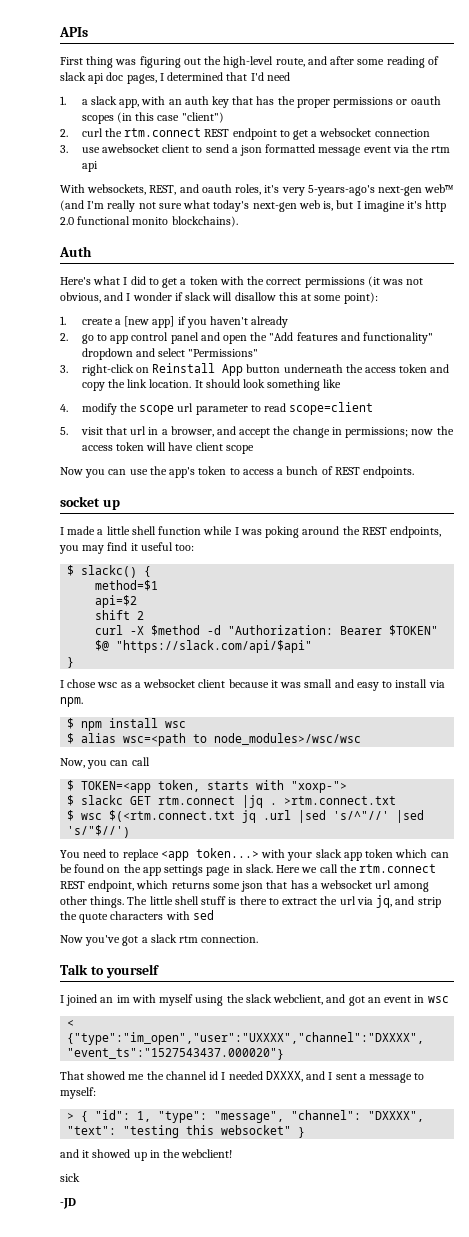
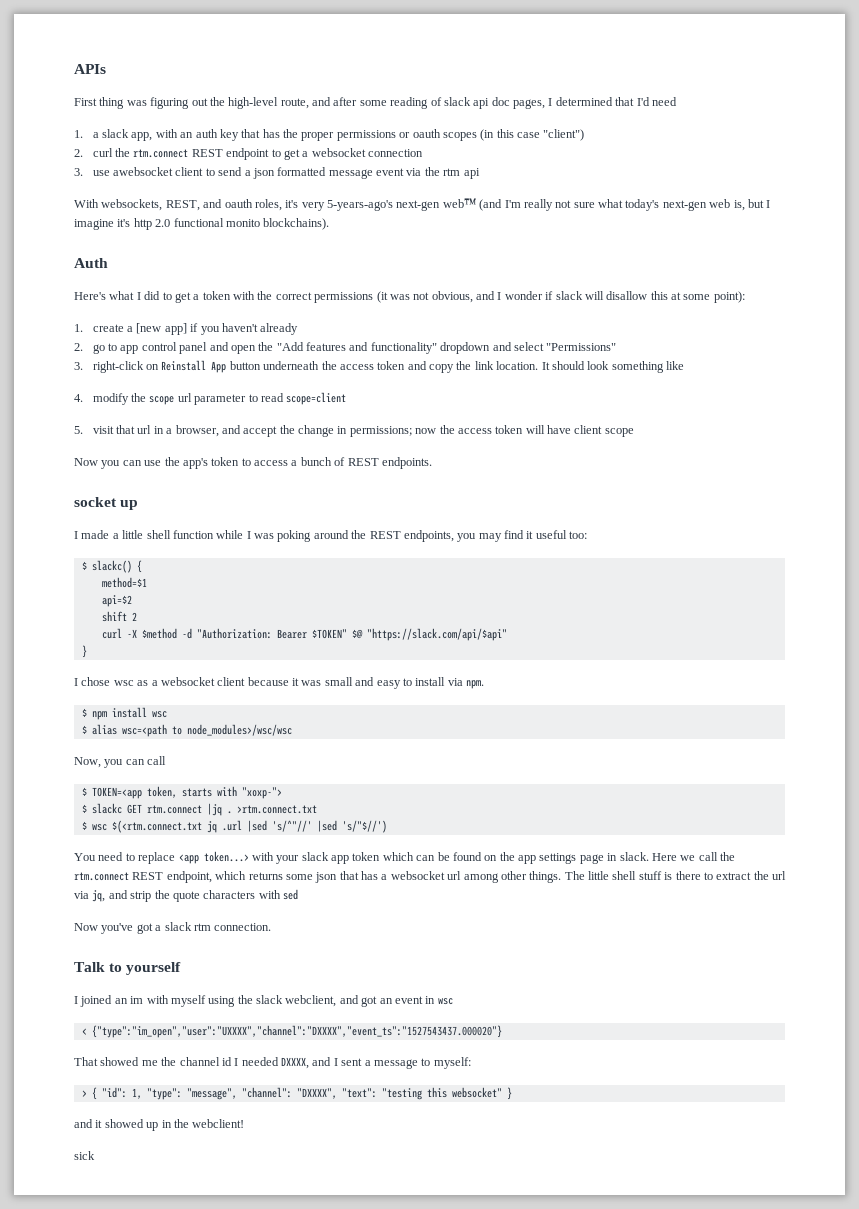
- -JD

